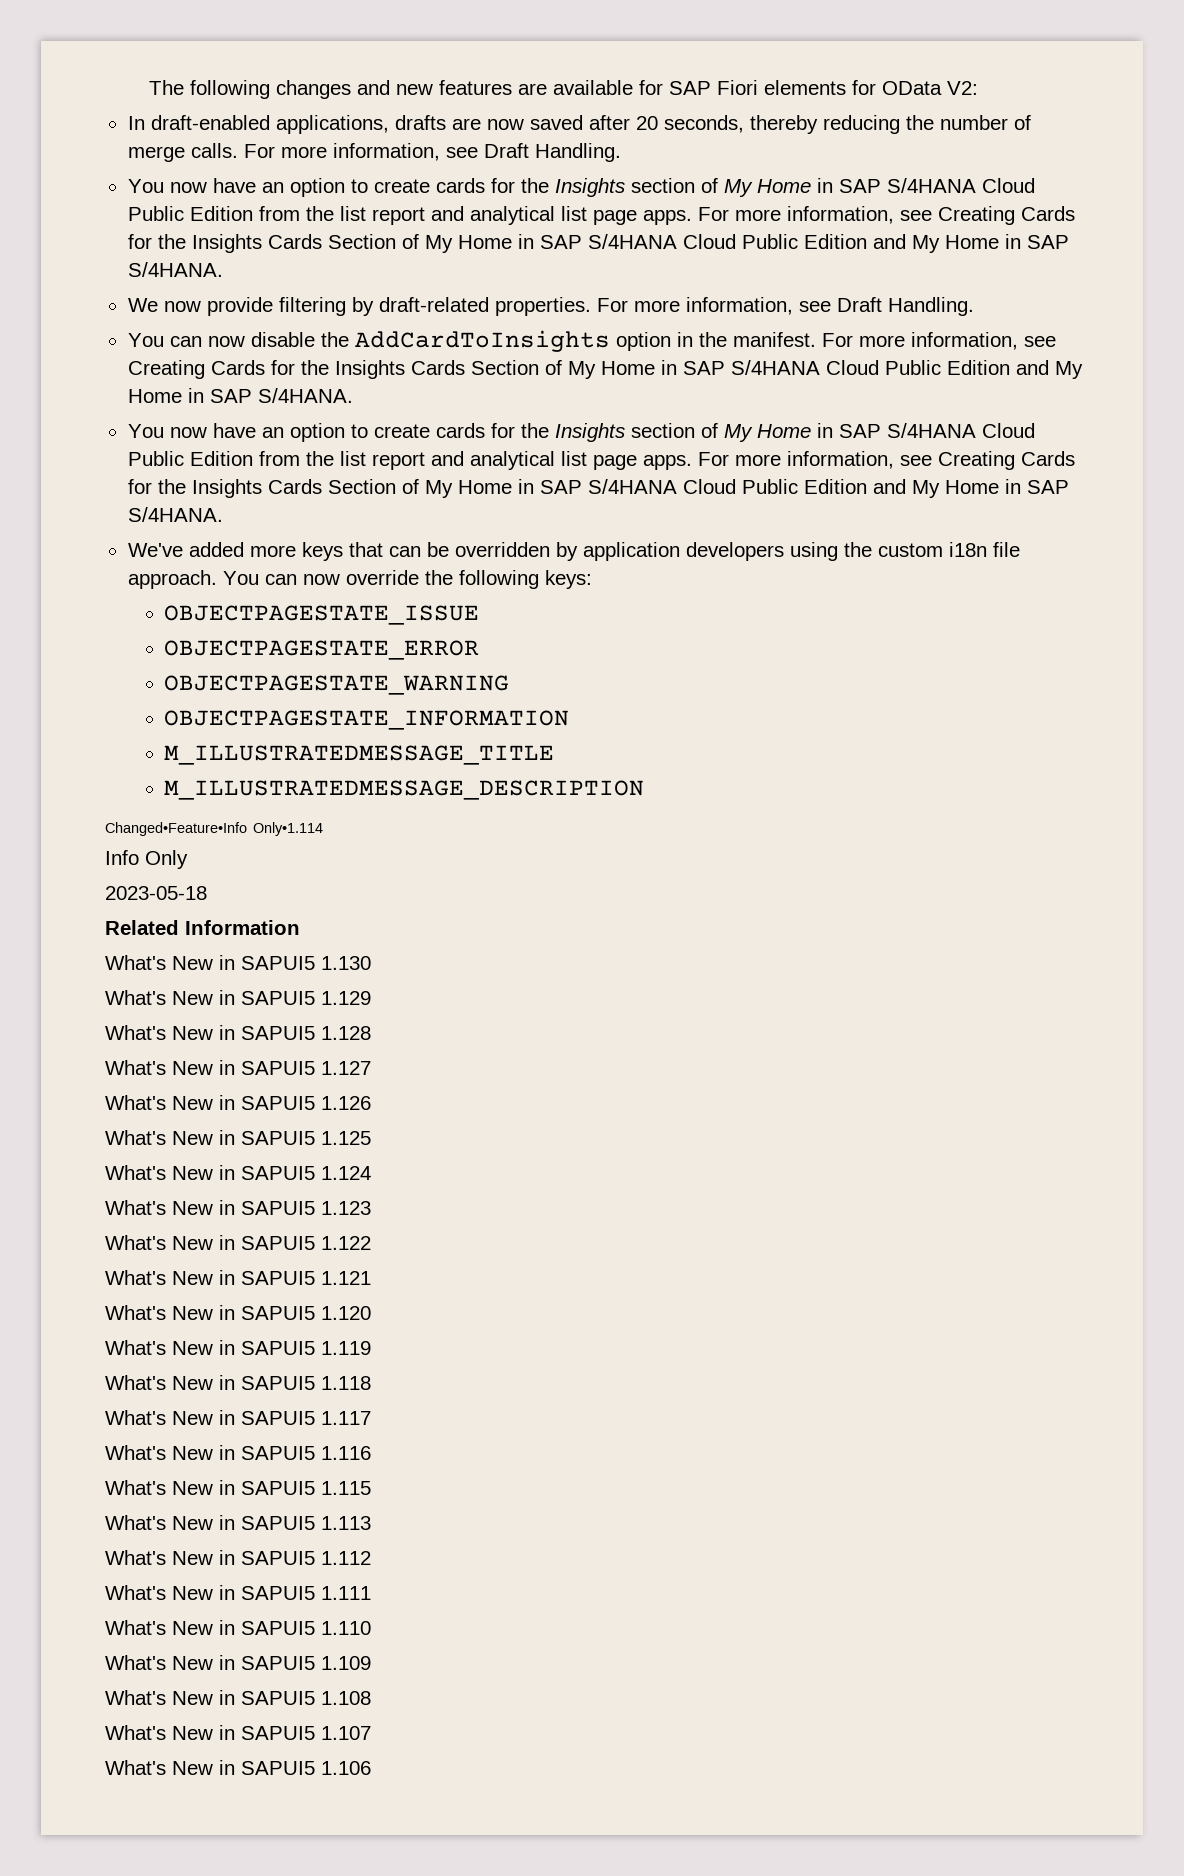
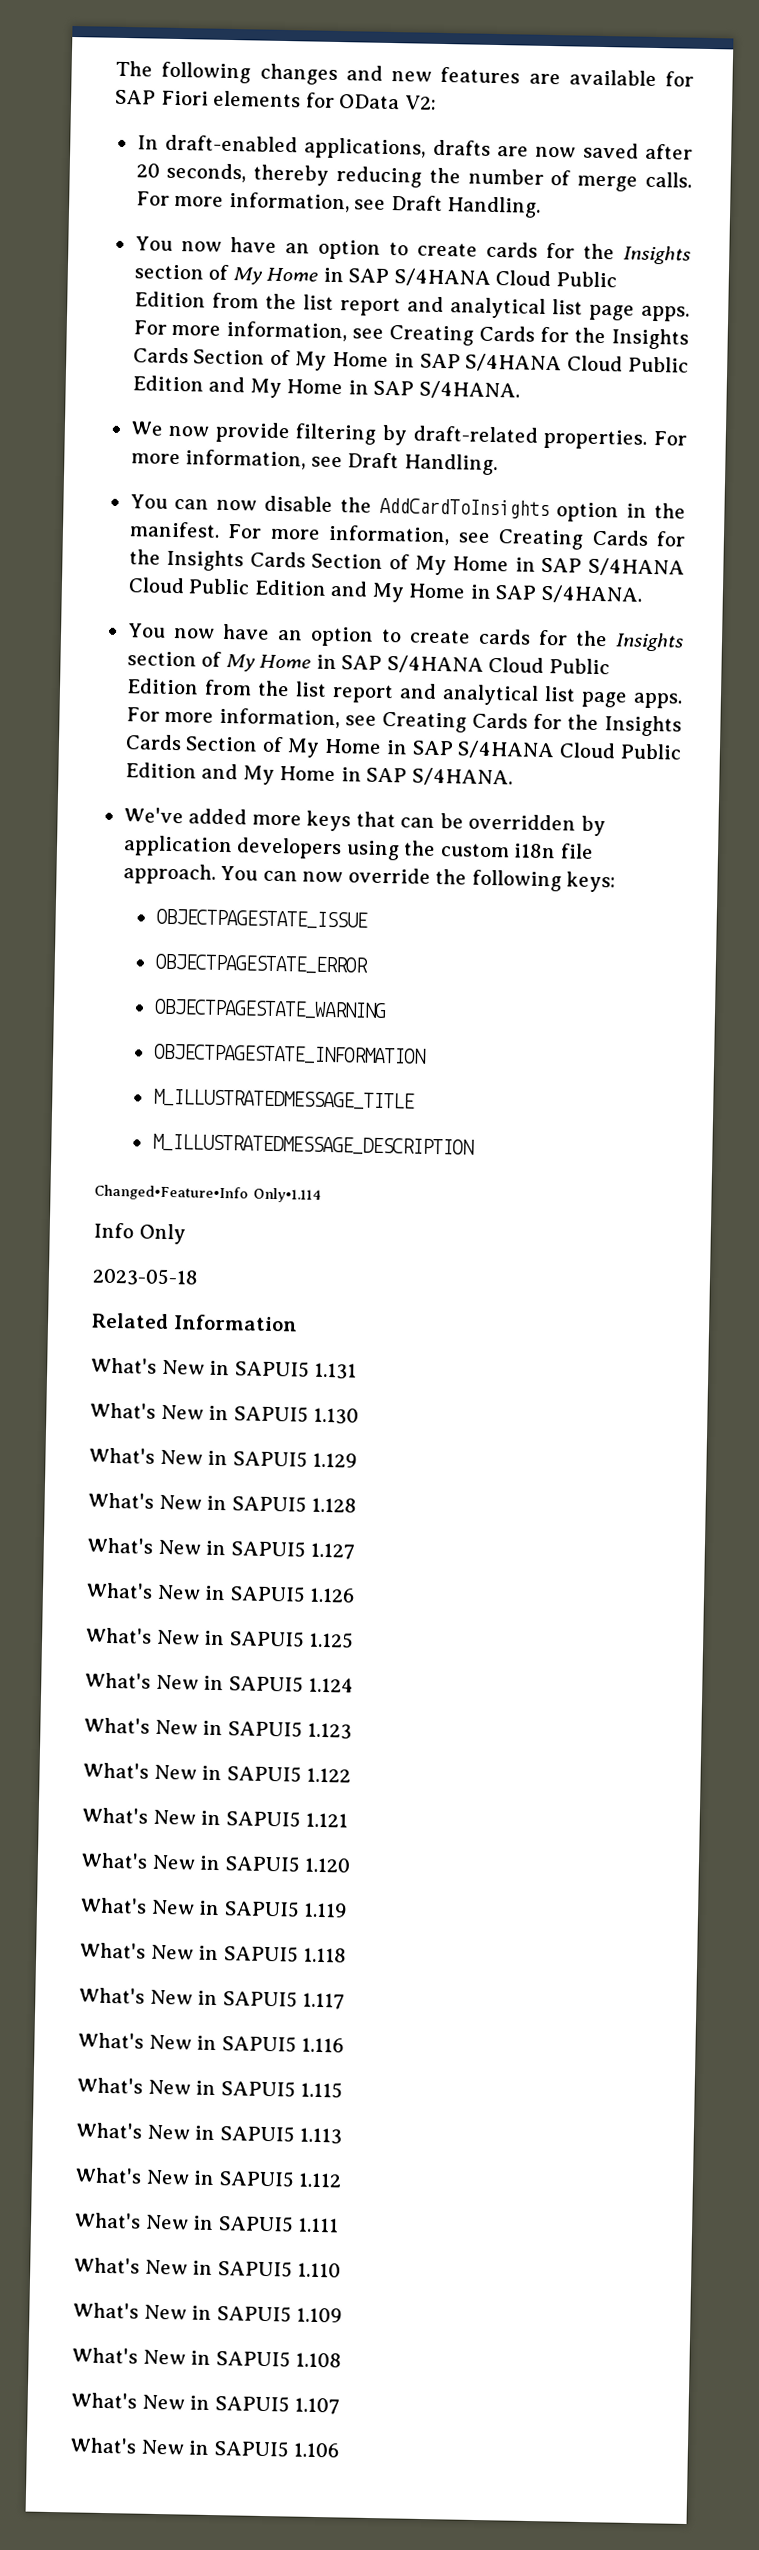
+ What's New in SAPUI5 1.131

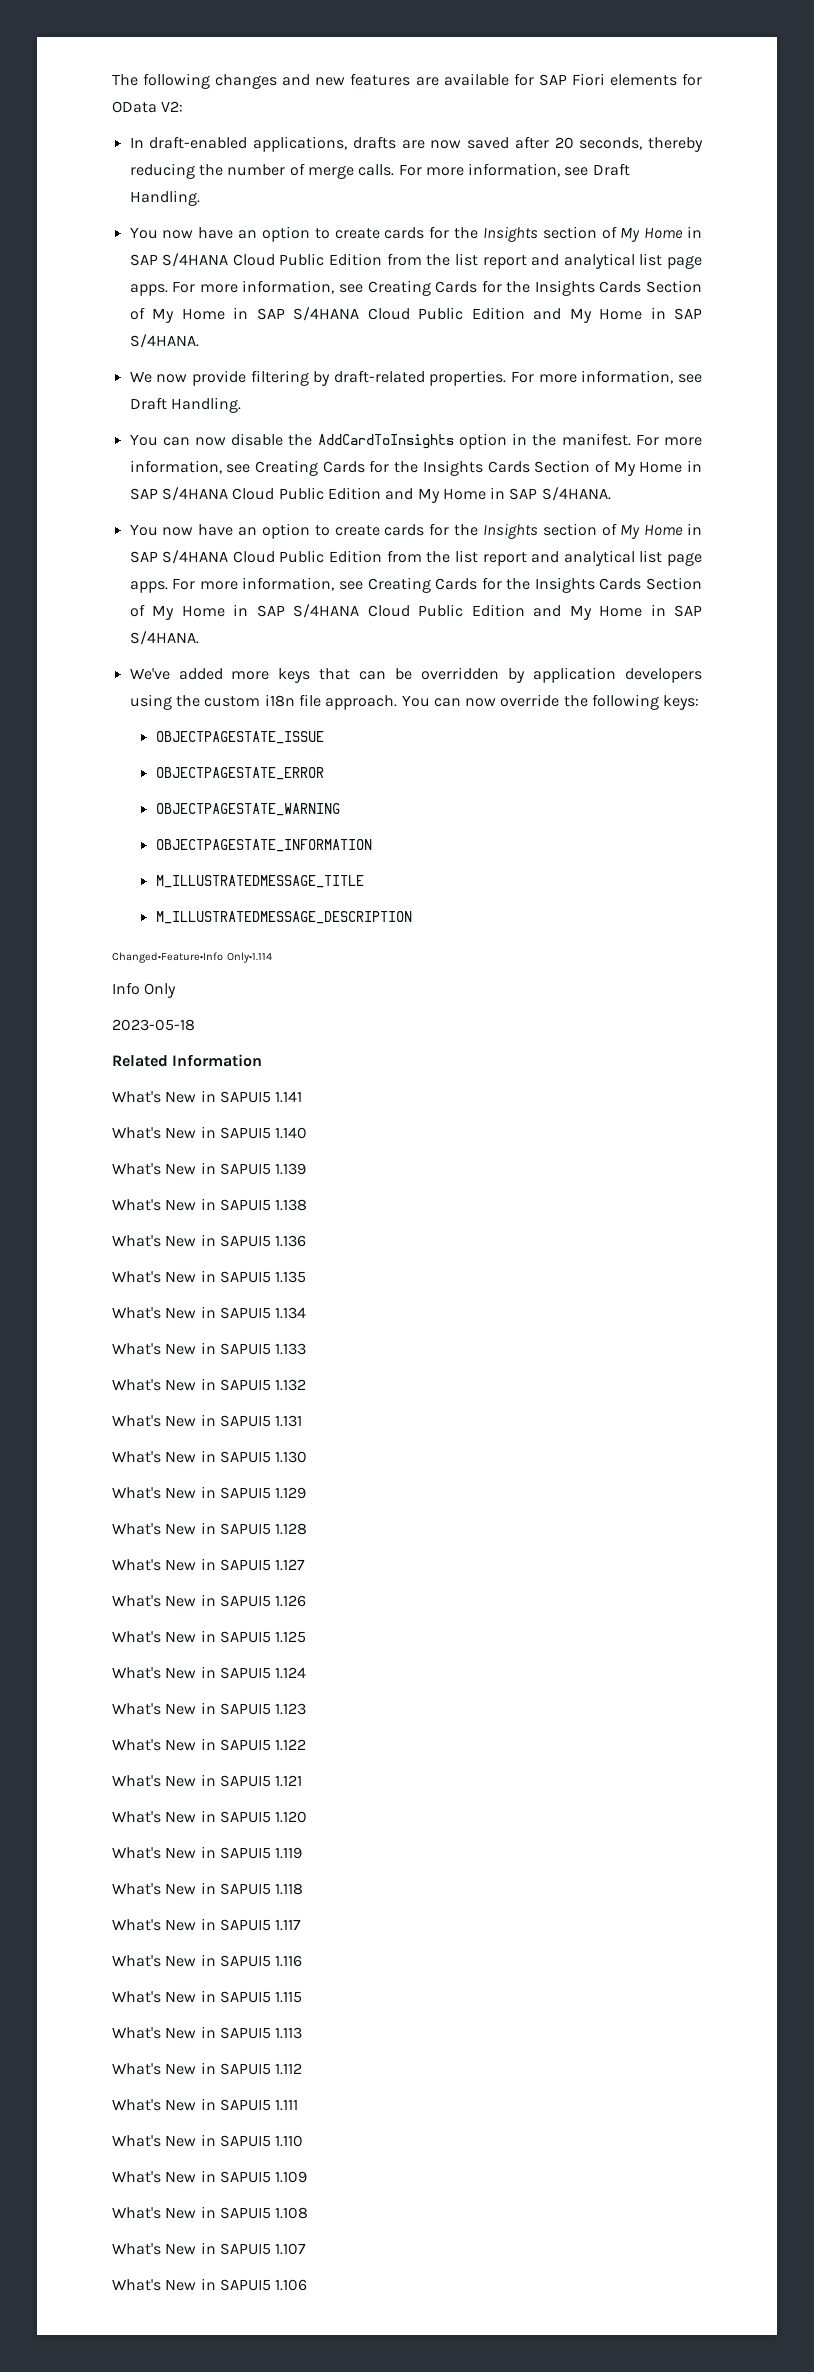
+ What's New in SAPUI5 1.141
+ What's New in SAPUI5 1.140
+ What's New in SAPUI5 1.139
+ What's New in SAPUI5 1.138
+ What's New in SAPUI5 1.136
+ What's New in SAPUI5 1.135
+ What's New in SAPUI5 1.134
+ What's New in SAPUI5 1.133
+ What's New in SAPUI5 1.132

